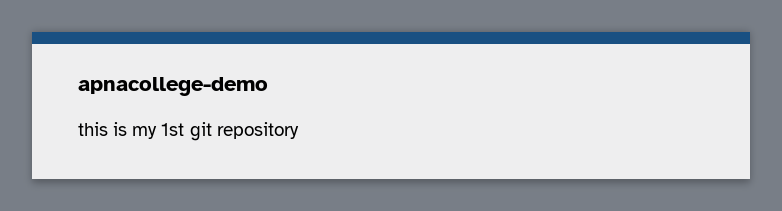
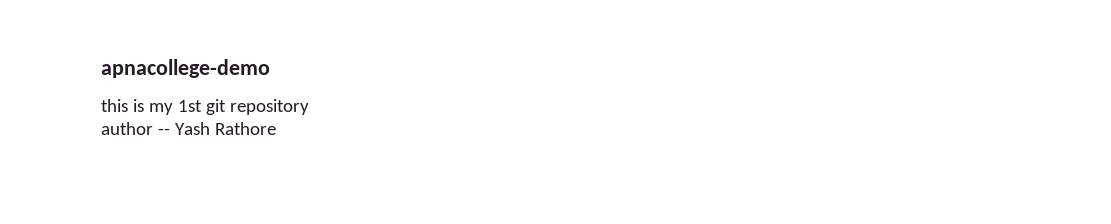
+ author -- Yash Rathore

